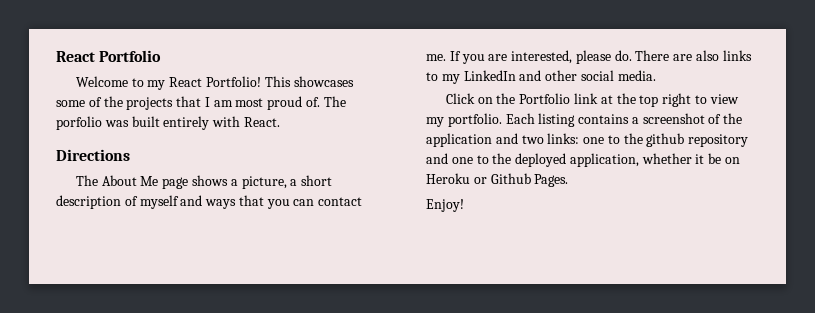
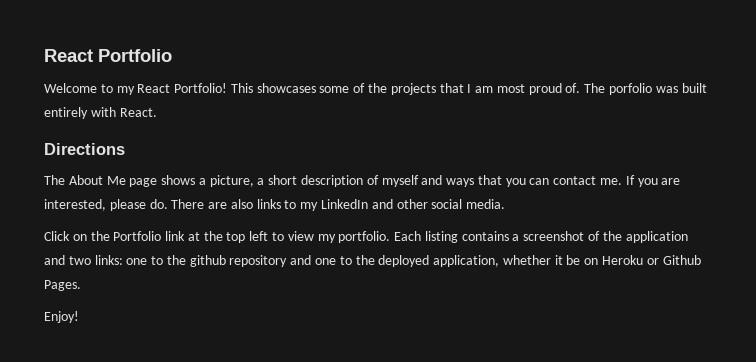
- Click on the Portfolio link at the top right to view my portfolio.
+ Click on the Portfolio link at the top left to view my portfolio.

